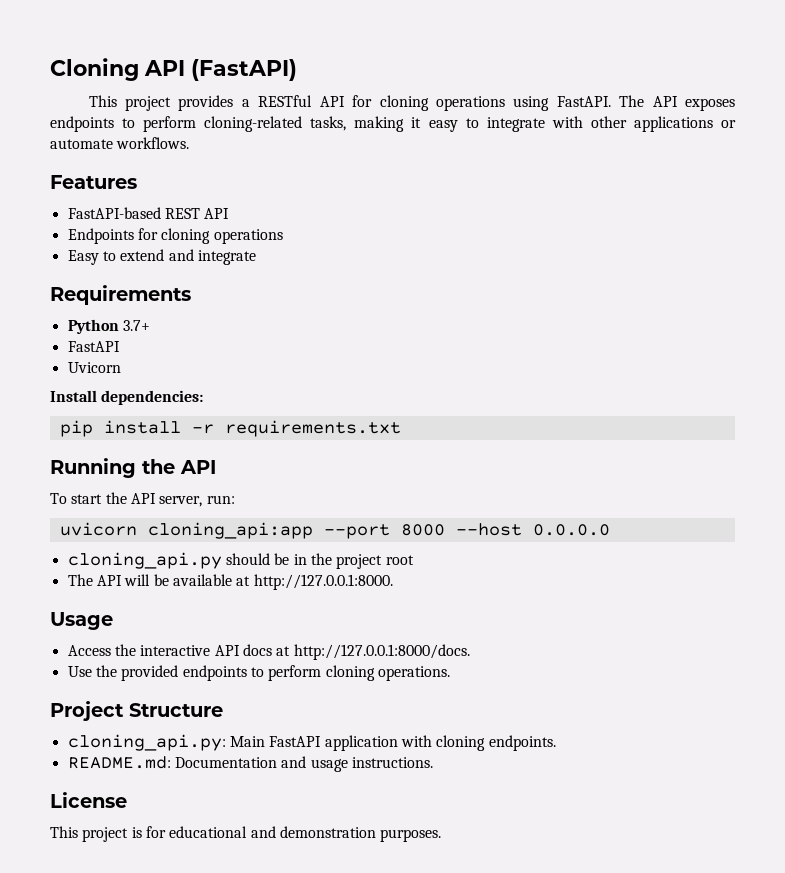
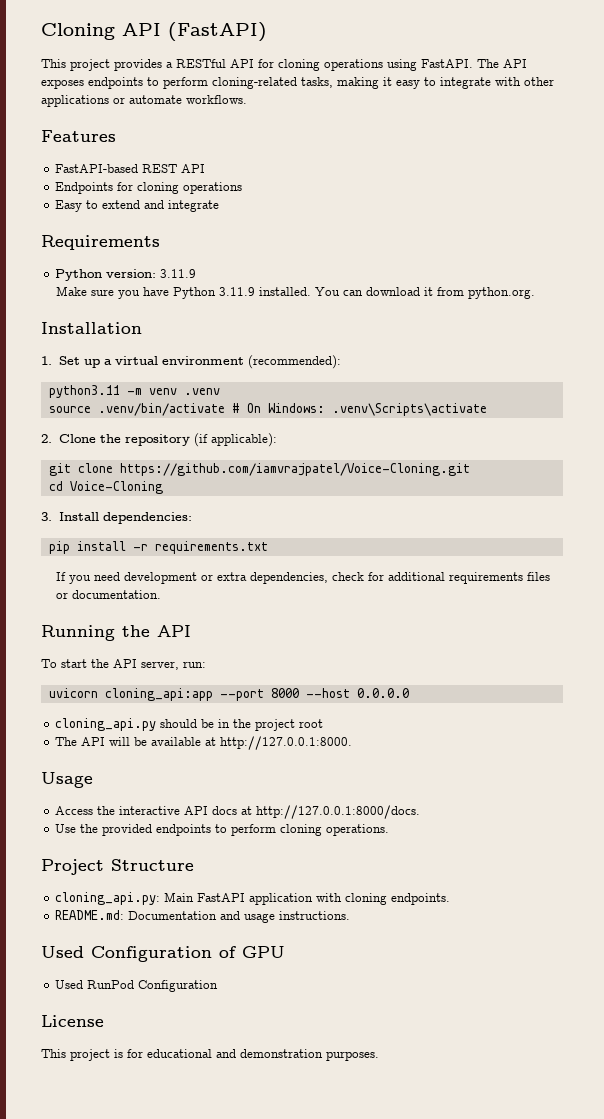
- Python 3.7+
- FastAPI
- Uvicorn
- Install dependencies:
+ Python version: 3.11.9
+ Make sure you have Python 3.11.9 installed. You can download it from python.org.
+ Installation
+ 1. Set up a virtual environment (recommended):
+ python3.11 -m venv .venv
+ source .venv/bin/activate # On Windows: .venv\Scripts\activate
+ 2. Clone the repository (if applicable):
+ git clone https://github.com/iamvrajpatel/Voice-Cloning.git
+ cd Voice-Cloning
+ 3. Install dependencies:
+ If you need development or extra dependencies, check for additional requirements files or documentation.
+ Used Configuration of GPU
+ Used RunPod Configuration

